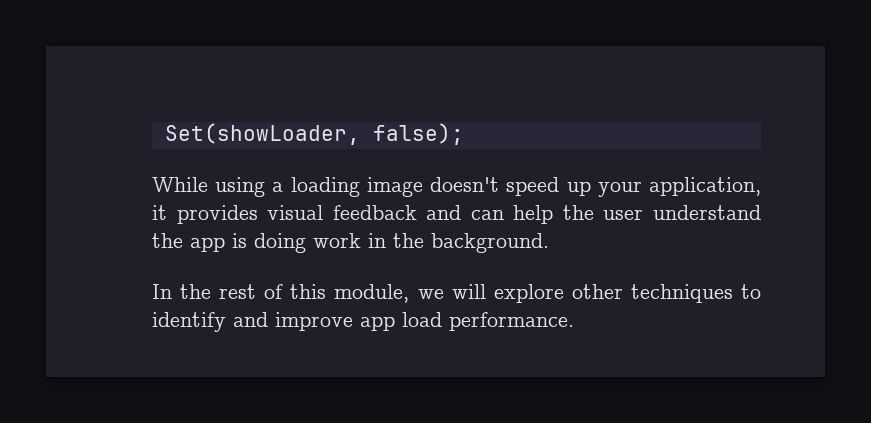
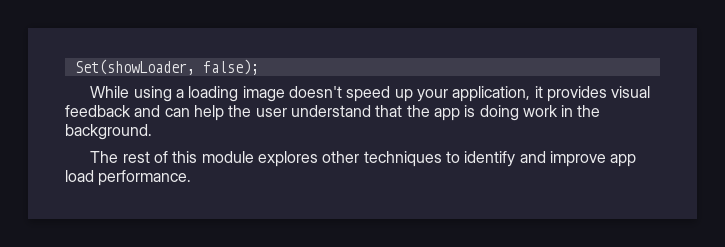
- While using a loading image doesn't speed up your application, it provides visual feedback and can help the user understand the app is doing work in the background.
+ While using a loading image doesn't speed up your application, it provides visual feedback and can help the user understand that the app is doing work in the background.
- In the rest of this module, we will explore other techniques to identify and improve app load performance.
+ The rest of this module explores other techniques to identify and improve app load performance.

